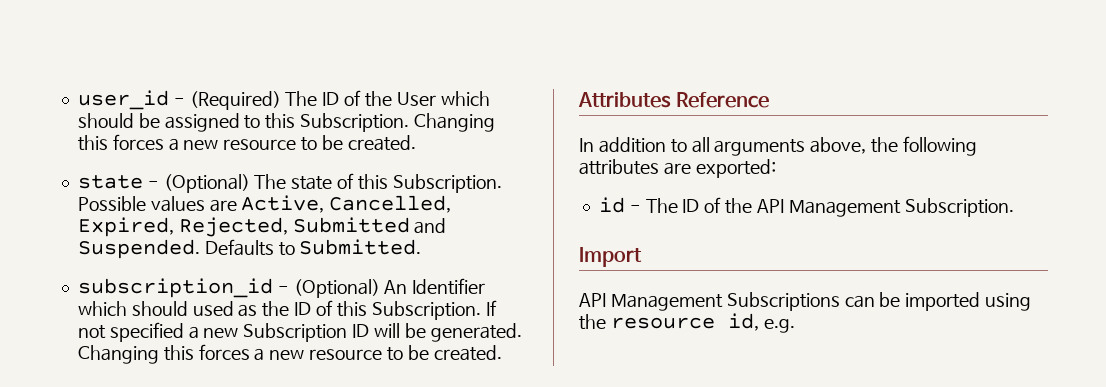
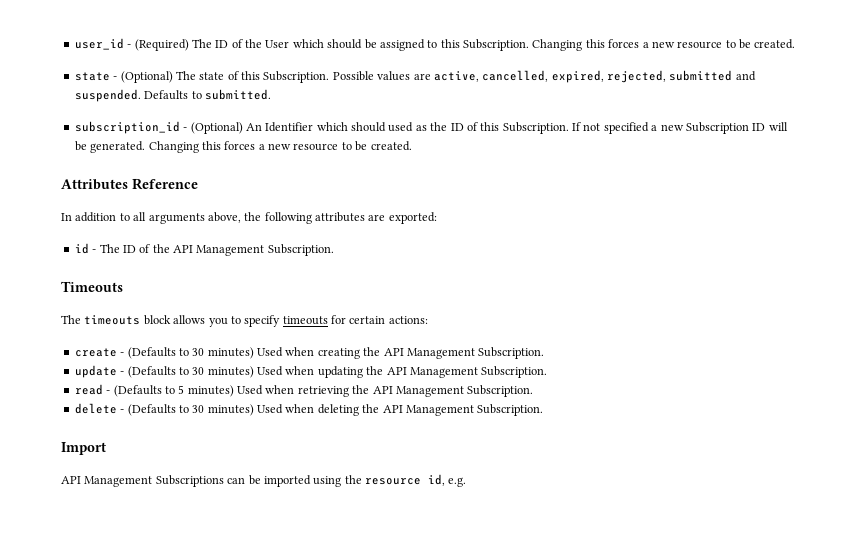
- Possible values are Active, Cancelled, Expired, Rejected, Submitted and Suspended.
+ Possible values are active, cancelled, expired, rejected, submitted and suspended.
- Defaults to Submitted.
+ Defaults to submitted.
+ Timeouts
+ The timeouts block allows you to specify timeouts for certain actions:
+ create - (Defaults to 30 minutes) Used when creating the API Management Subscription.
+ update - (Defaults to 30 minutes) Used when updating the API Management Subscription.
+ read - (Defaults to 5 minutes) Used when retrieving the API Management Subscription.
+ delete - (Defaults to 30 minutes) Used when deleting the API Management Subscription.

